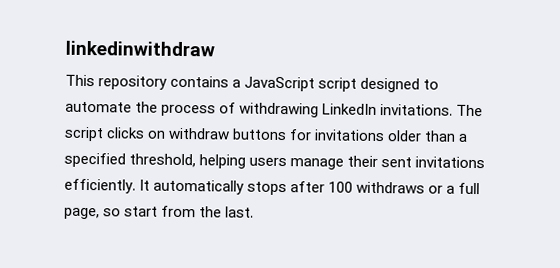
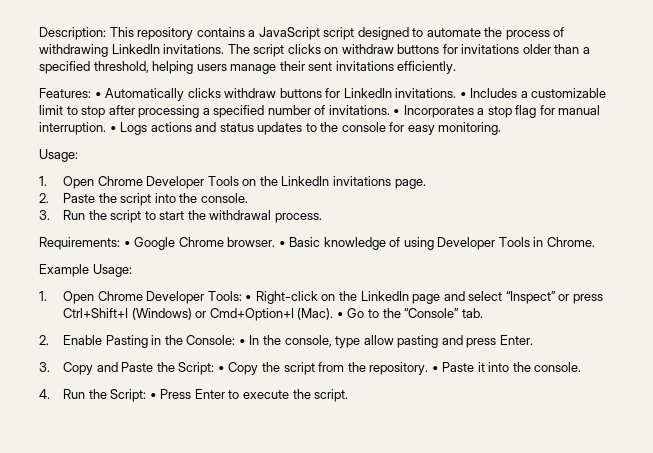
- linkedinwithdraw
- This repository contains a JavaScript script designed to automate the process of withdrawing LinkedIn invitations.
+ Description: This repository contains a JavaScript script designed to automate the process of withdrawing LinkedIn invitations.
- The script clicks on withdraw buttons for invitations older than a specified threshold, helping users manage their sent invitations efficiently. It automatically stops after 100 withdraws or a full page, so start from the last.
+ The script clicks on withdraw buttons for invitations older than a specified threshold, helping users manage their sent invitations efficiently.
+ Features: • Automatically clicks withdraw buttons for LinkedIn invitations. • Includes a customizable limit to stop after processing a specified number of invitations. • Incorporates a stop flag for manual interruption. • Logs actions and status updates to the console for easy monitoring.
+ Usage:
+ 1. Open Chrome Developer Tools on the LinkedIn invitations page.
+ 2. Paste the script into the console.
+ 3. Run the script to start the withdrawal process.
+ Requirements: • Google Chrome browser. • Basic knowledge of using Developer Tools in Chrome.
+ Example Usage:
+ 1. Open Chrome Developer Tools: • Right-click on the LinkedIn page and select “Inspect” or press Ctrl+Shift+I (Windows) or Cmd+Option+I (Mac). • Go to the “Console” tab.
+ 2. Enable Pasting in the Console: • In the console, type allow pasting and press Enter.
+ 3. Copy and Paste the Script: • Copy the script from the repository. • Paste it into the console.
+ 4. Run the Script: • Press Enter to execute the script.

